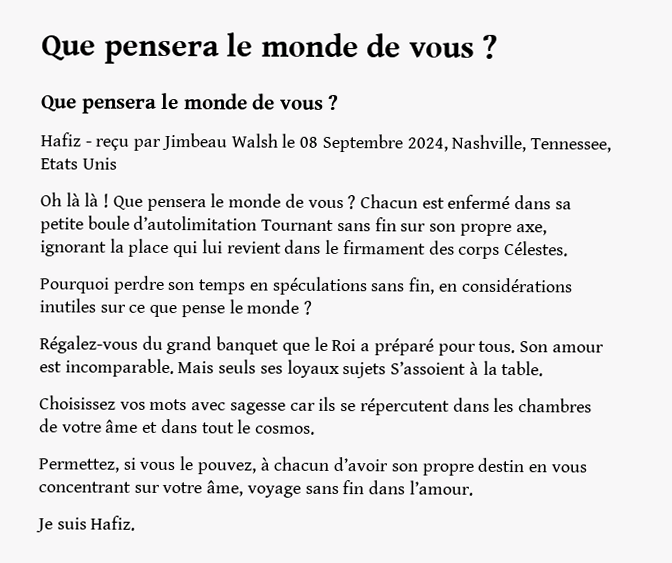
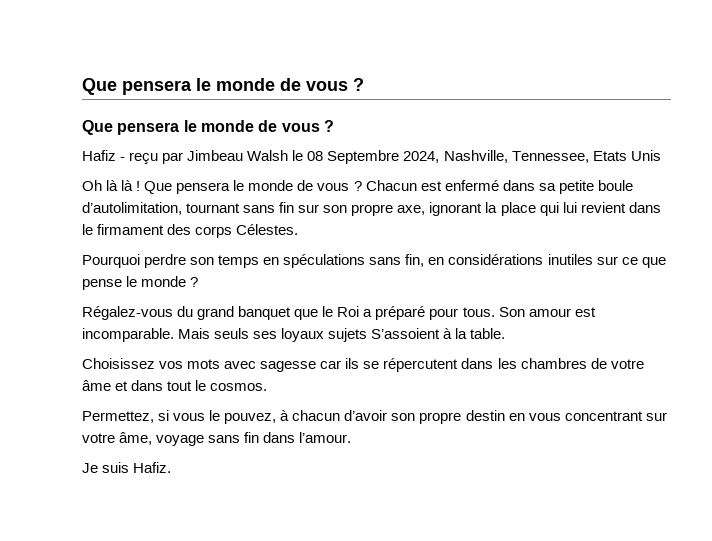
- Chacun est enfermé dans sa petite boule d’autolimitation Tournant sans fin sur son propre axe, ignorant la place qui lui revient dans le firmament des corps Célestes.
+ Chacun est enfermé dans sa petite boule d’autolimitation, tournant sans fin sur son propre axe, ignorant la place qui lui revient dans le firmament des corps Célestes.

